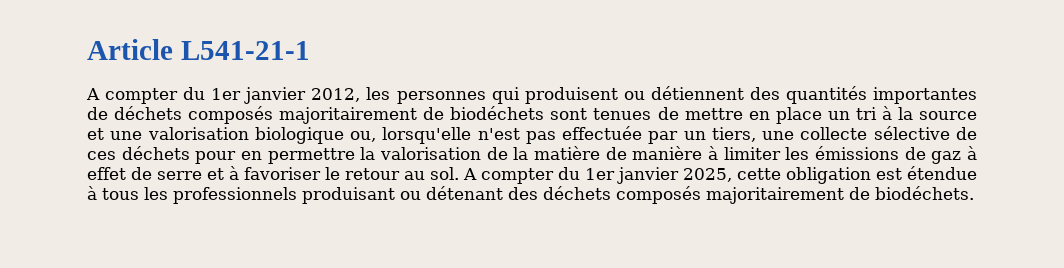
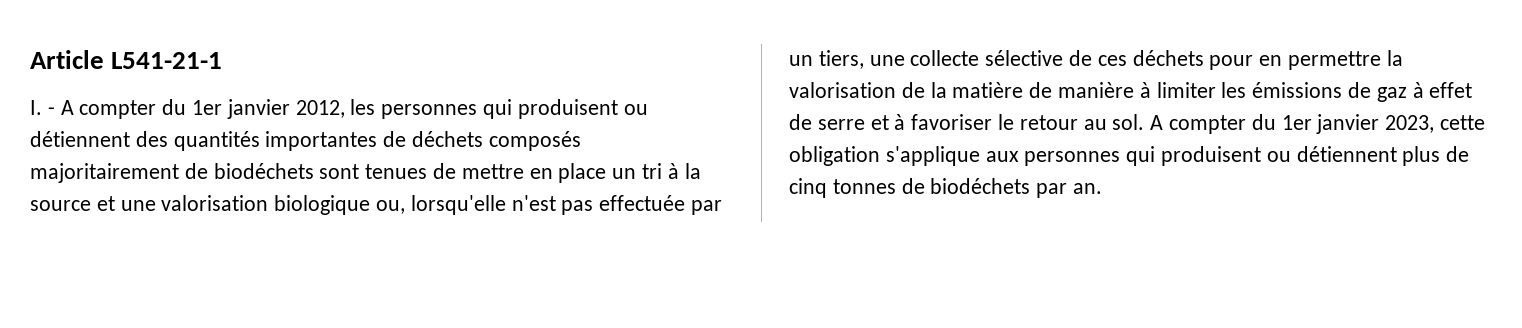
- A compter du 1er janvier 2012, les personnes qui produisent ou détiennent des quantités importantes de déchets composés majoritairement de biodéchets sont tenues de mettre en place un tri à la source et une valorisation biologique ou, lorsqu'elle n'est pas effectuée par un tiers, une collecte sélective de ces déchets pour en permettre la valorisation de la matière de manière à limiter les émissions de gaz à effet de serre et à favoriser le retour au sol.
+ I. - A compter du 1er janvier 2012, les personnes qui produisent ou détiennent des quantités importantes de déchets composés majoritairement de biodéchets sont tenues de mettre en place un tri à la source et une valorisation biologique ou, lorsqu'elle n'est pas effectuée par un tiers, une collecte sélective de ces déchets pour en permettre la valorisation de la matière de manière à limiter les émissions de gaz à effet de serre et à favoriser le retour au sol.
- A compter du 1er janvier 2025, cette obligation est étendue à tous les professionnels produisant ou détenant des déchets composés majoritairement de biodéchets.
+ A compter du 1er janvier 2023, cette obligation s'applique aux personnes qui produisent ou détiennent plus de cinq tonnes de biodéchets par an.

